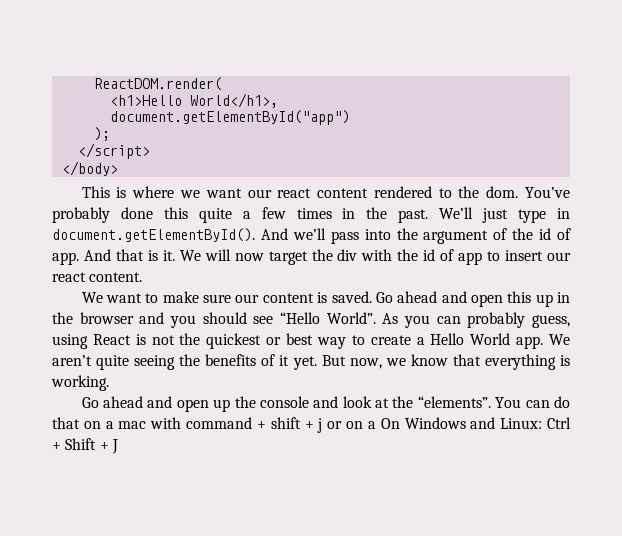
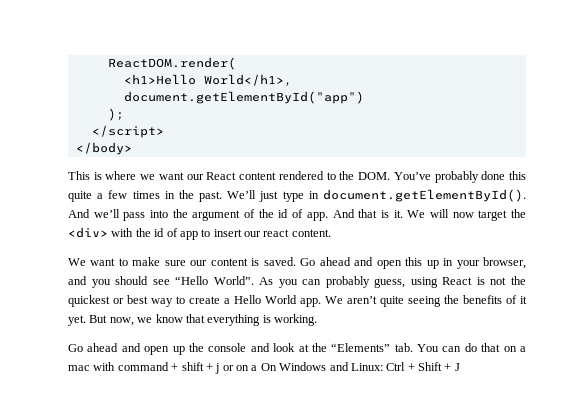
- This is where we want our react content rendered to the dom. You’ve probably done this quite a few times in the past.
+ This is where we want our React content rendered to the DOM. You’ve probably done this quite a few times in the past.
- We will now target the div with the id of app to insert our react content.
+ We will now target the <div> with the id of app to insert our react content.
- Go ahead and open this up in the browser and you should see “Hello World”.
+ Go ahead and open this up in your browser, and you should see “Hello World”.
- Go ahead and open up the console and look at the “elements”. You can do that on a mac with command + shift + j or on a On Windows and Linux: Ctrl + Shift + J
+ Go ahead and open up the console and look at the “Elements” tab. You can do that on a mac with command + shift + j or on a On Windows and Linux: Ctrl + Shift + J

